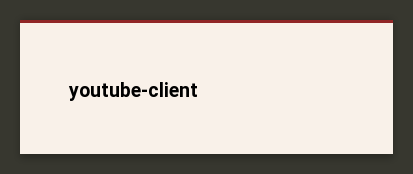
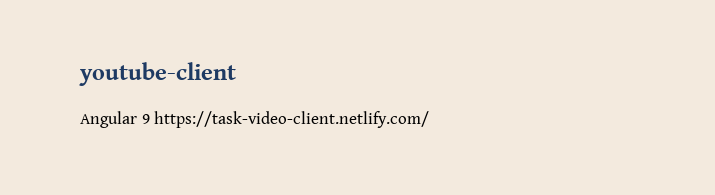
+ Angular 9 https://task-video-client.netlify.com/

